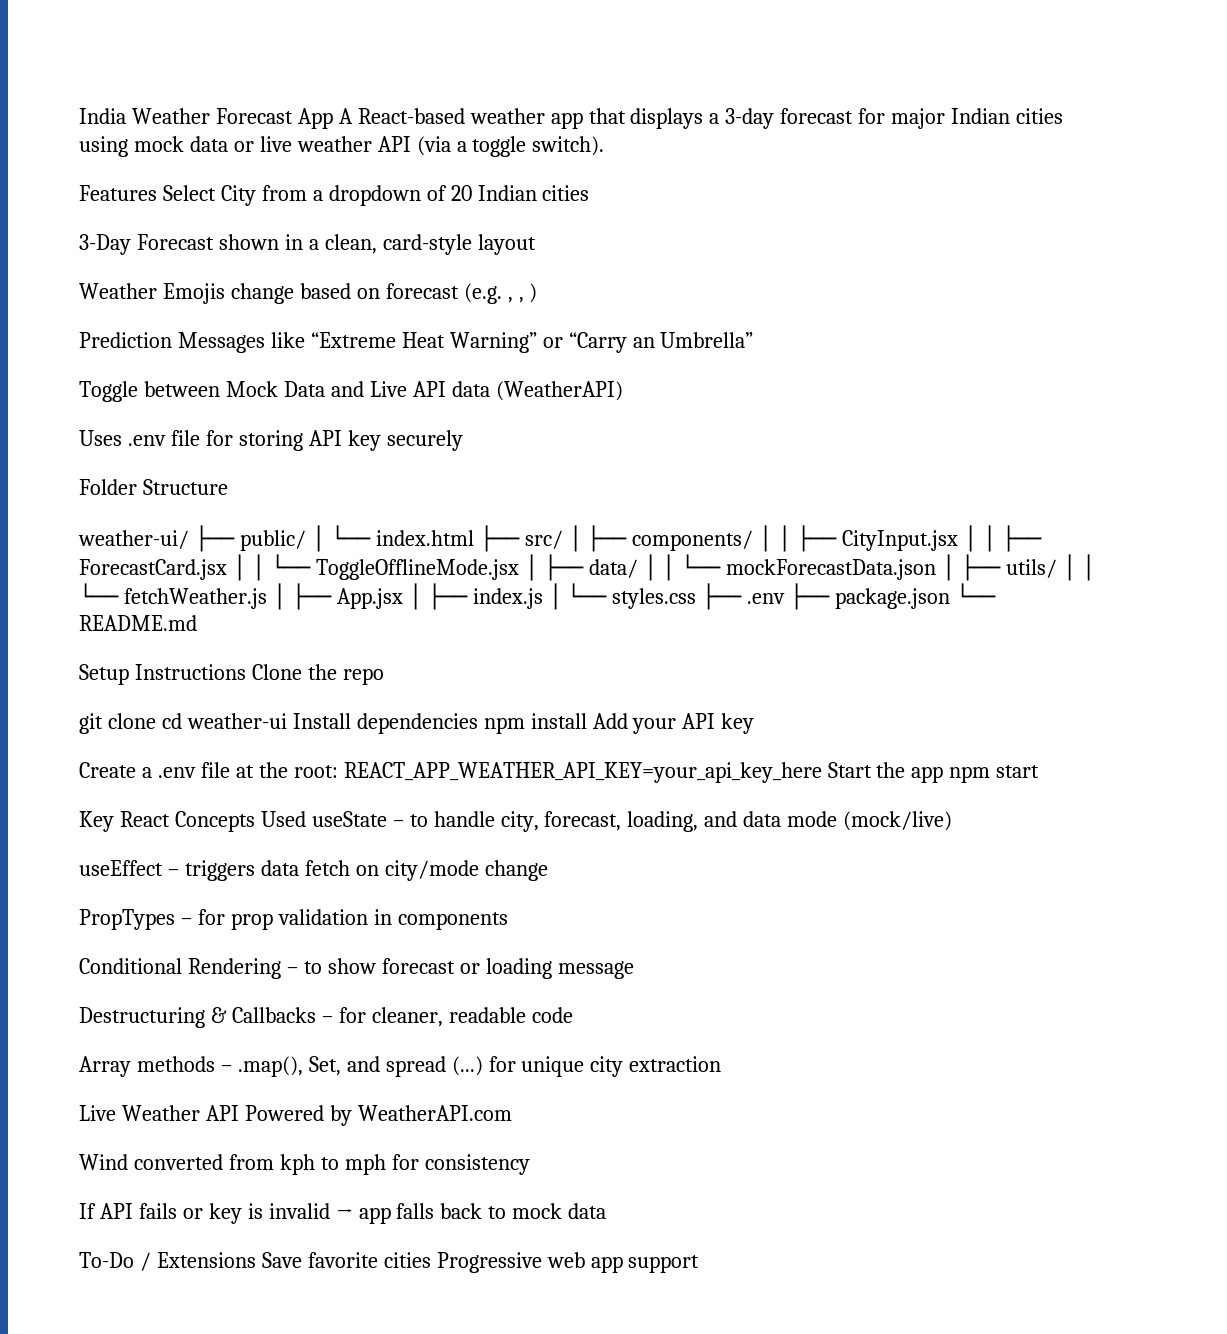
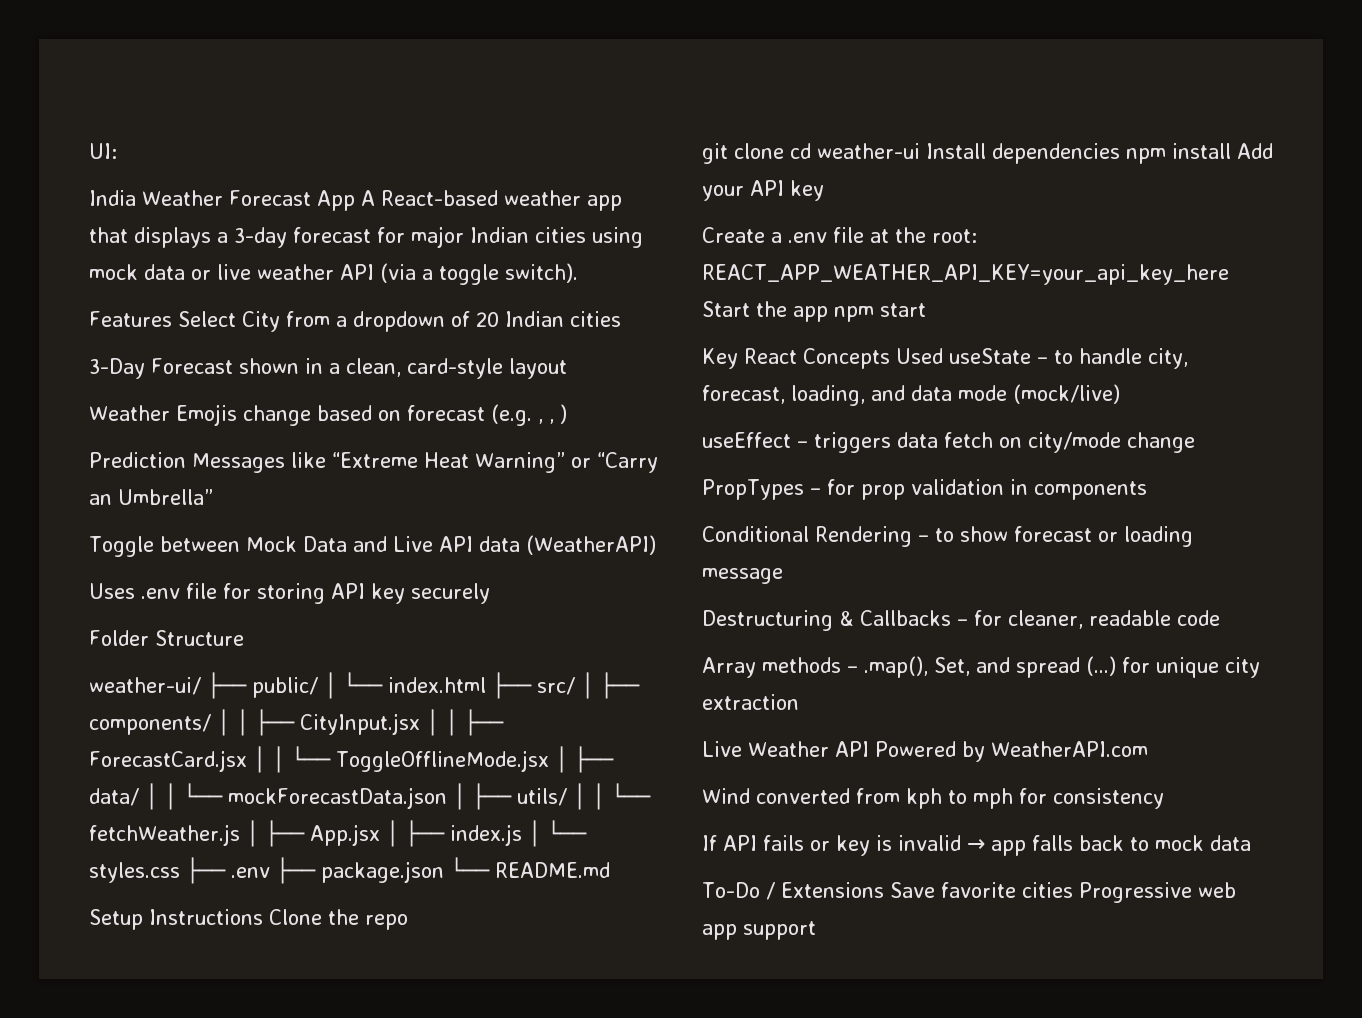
+ UI:

